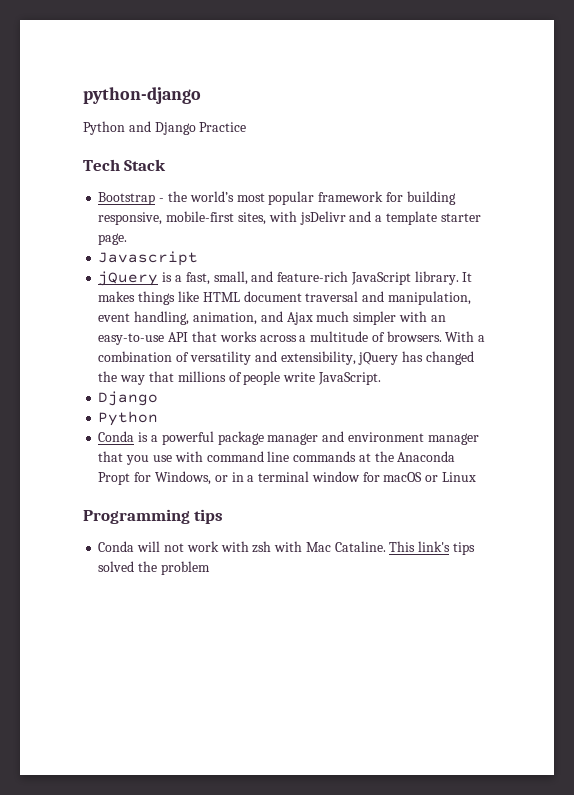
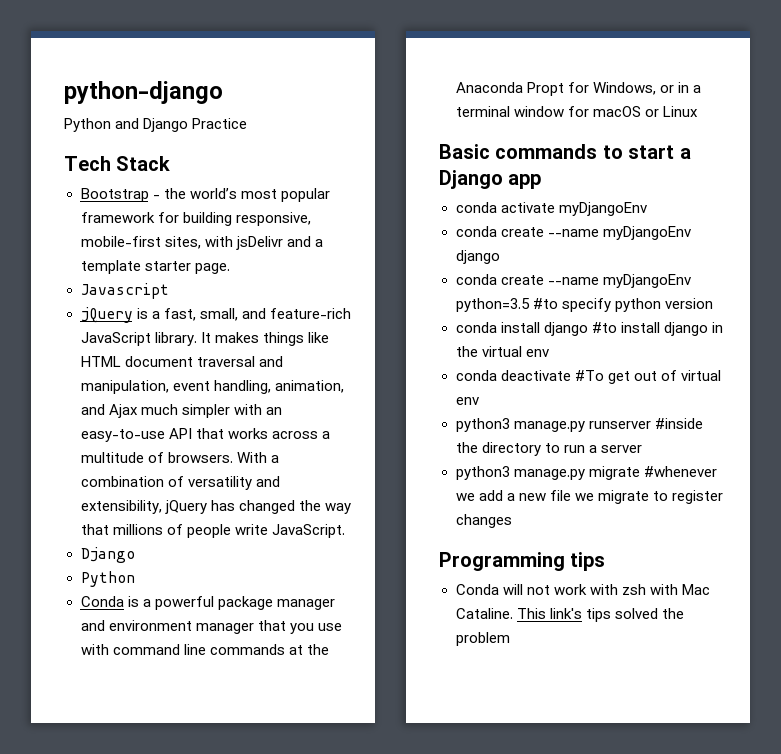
+ Basic commands to start a Django app
+ conda activate myDjangoEnv
+ conda create --name myDjangoEnv django
+ conda create --name myDjangoEnv python=3.5 #to specify python version
+ conda install django #to install django in the virtual env
+ conda deactivate #To get out of virtual env
+ python3 manage.py runserver #inside the directory to run a server
+ python3 manage.py migrate #whenever we add a new file we migrate to register changes

